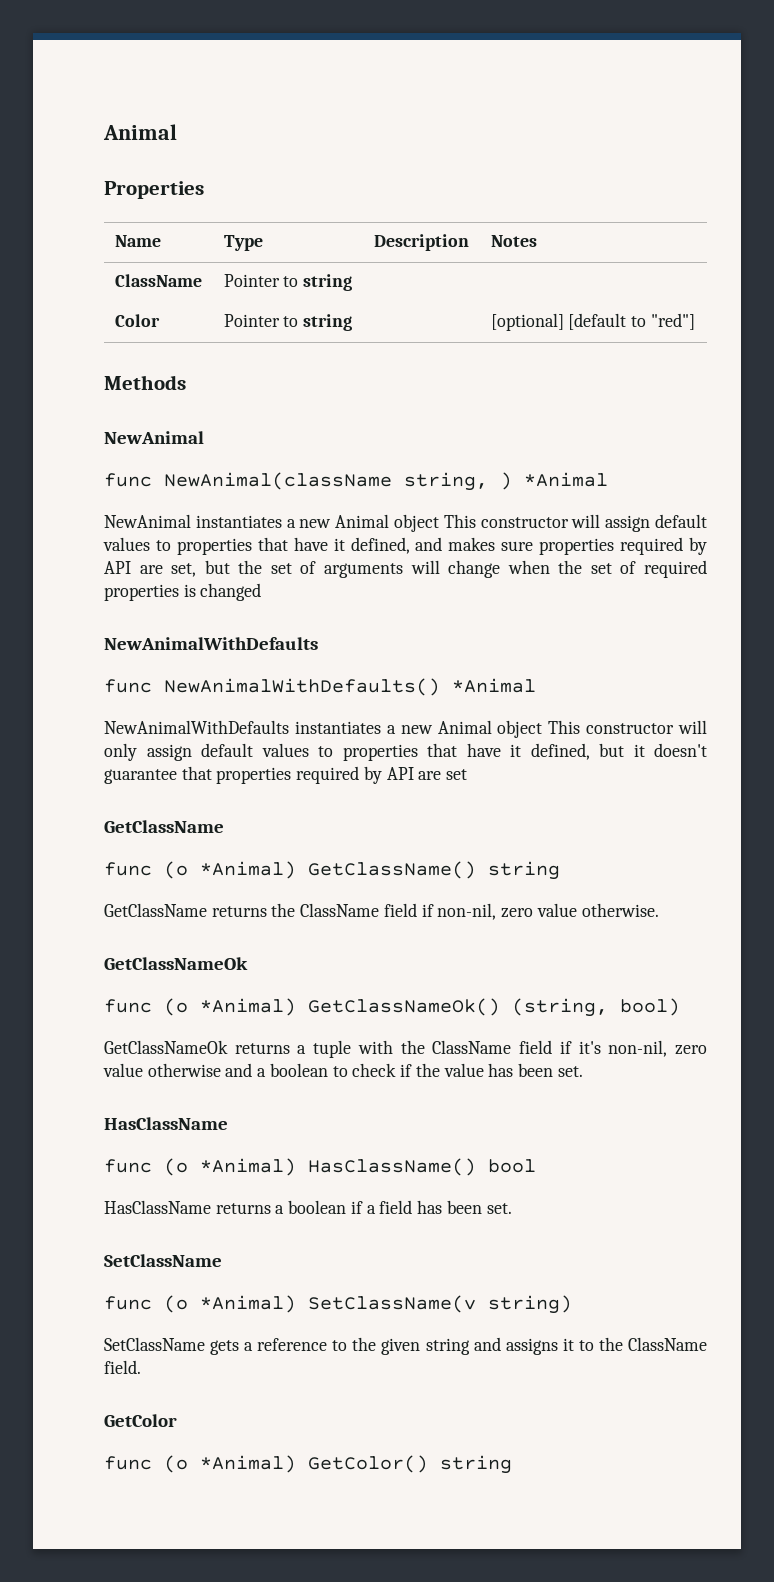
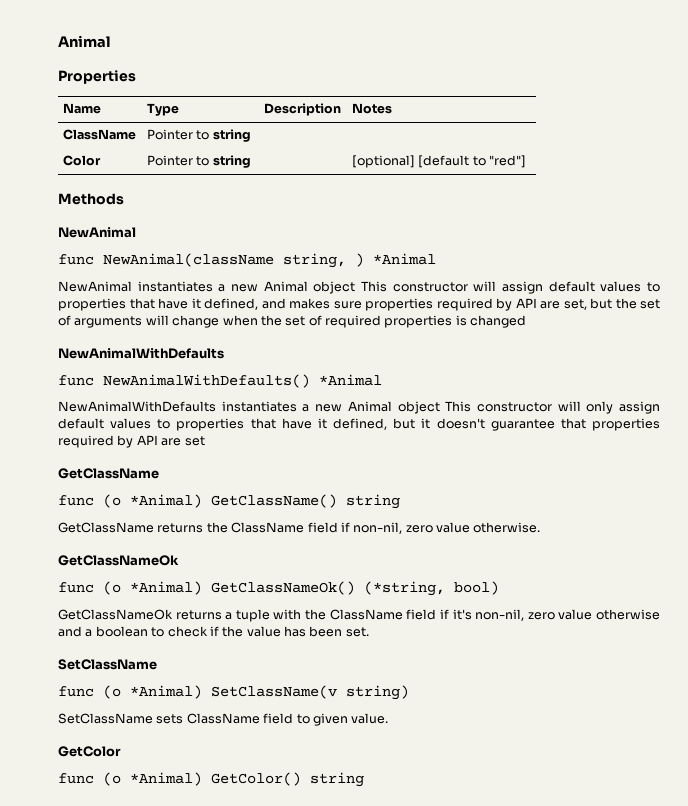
- func (o *Animal) GetClassNameOk() (string, bool)
+ func (o *Animal) GetClassNameOk() (*string, bool)
  GetClassNameOk returns a tuple with the ClassName field if it's non-nil, zero value otherwise and a boolean to check if the value has been set.
- HasClassName
- func (o *Animal) HasClassName() bool
- HasClassName returns a boolean if a field has been set.
- SetClassName gets a reference to the given string and assigns it to the ClassName field.
+ SetClassName sets ClassName field to given value.

